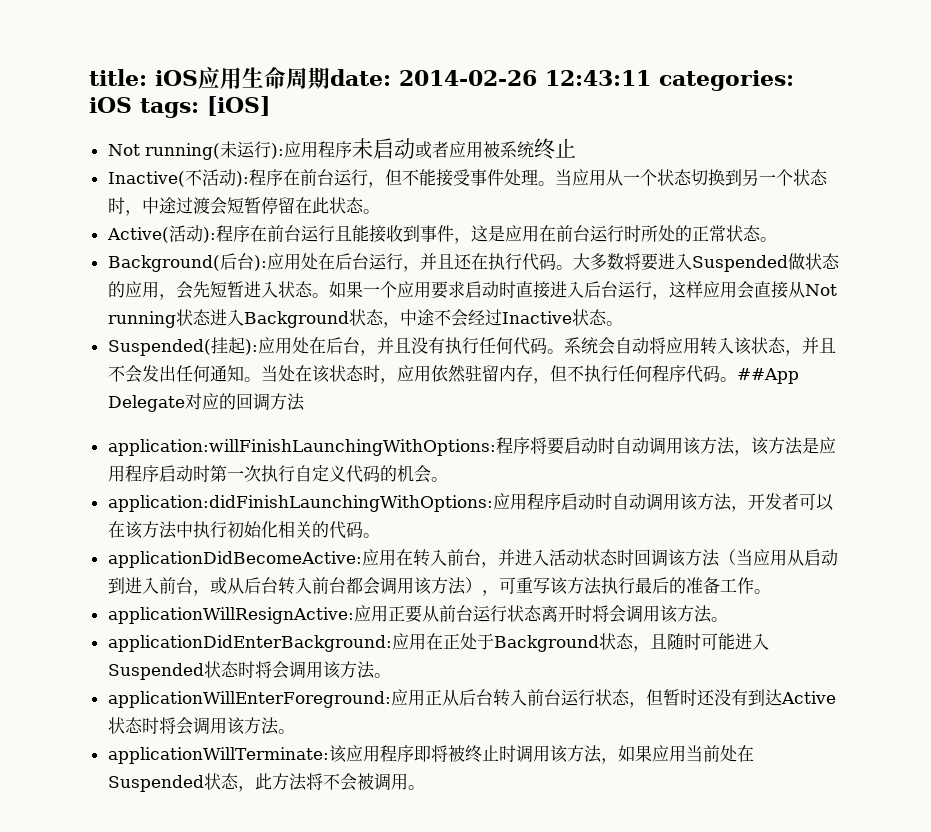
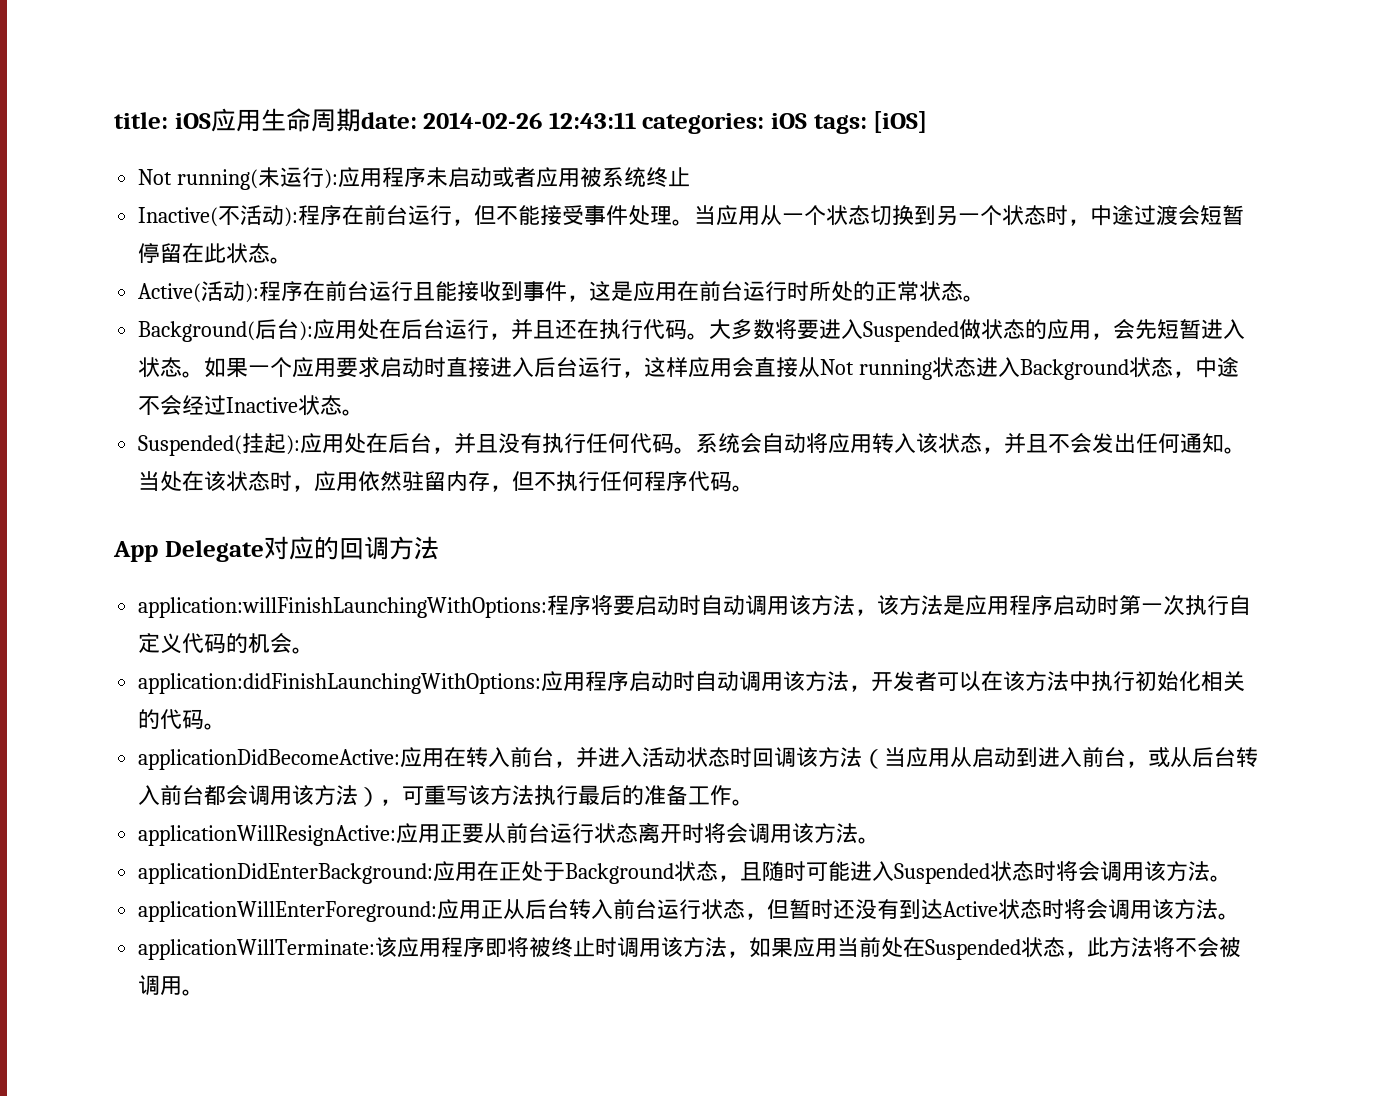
- 当处在该状态时，应用依然驻留内存，但不执行任何程序代码。##App Delegate对应的回调方法
+ 当处在该状态时，应用依然驻留内存，但不执行任何程序代码。
+ App Delegate对应的回调方法

